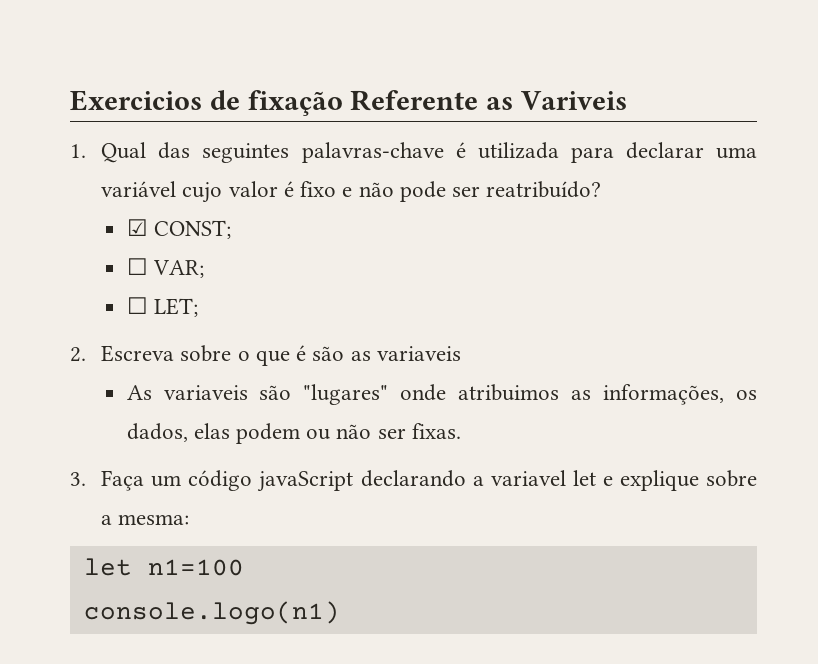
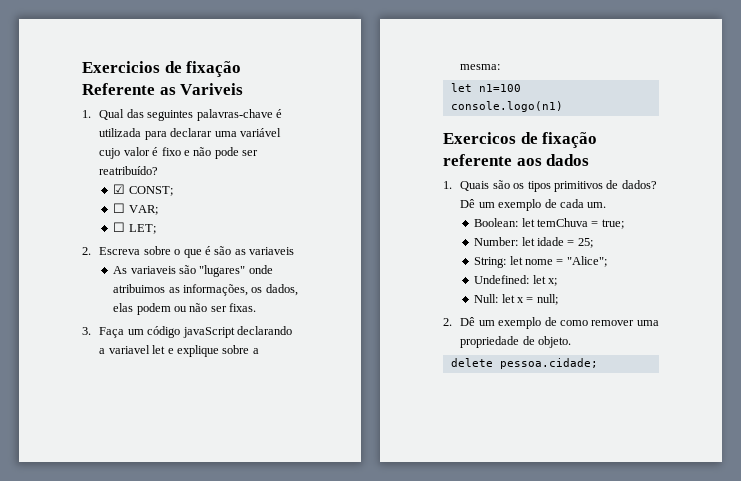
+ Exercicos de fixação referente aos dados
+ 1. Quais são os tipos primitivos de dados? Dê um exemplo de cada um.
+ Boolean: let temChuva = true;
+ Number: let idade = 25;
+ String: let nome = "Alice";
+ Undefined: let x;
+ Null: let x = null;
+ 2. Dê um exemplo de como remover uma propriedade de objeto.
+ delete pessoa.cidade;

